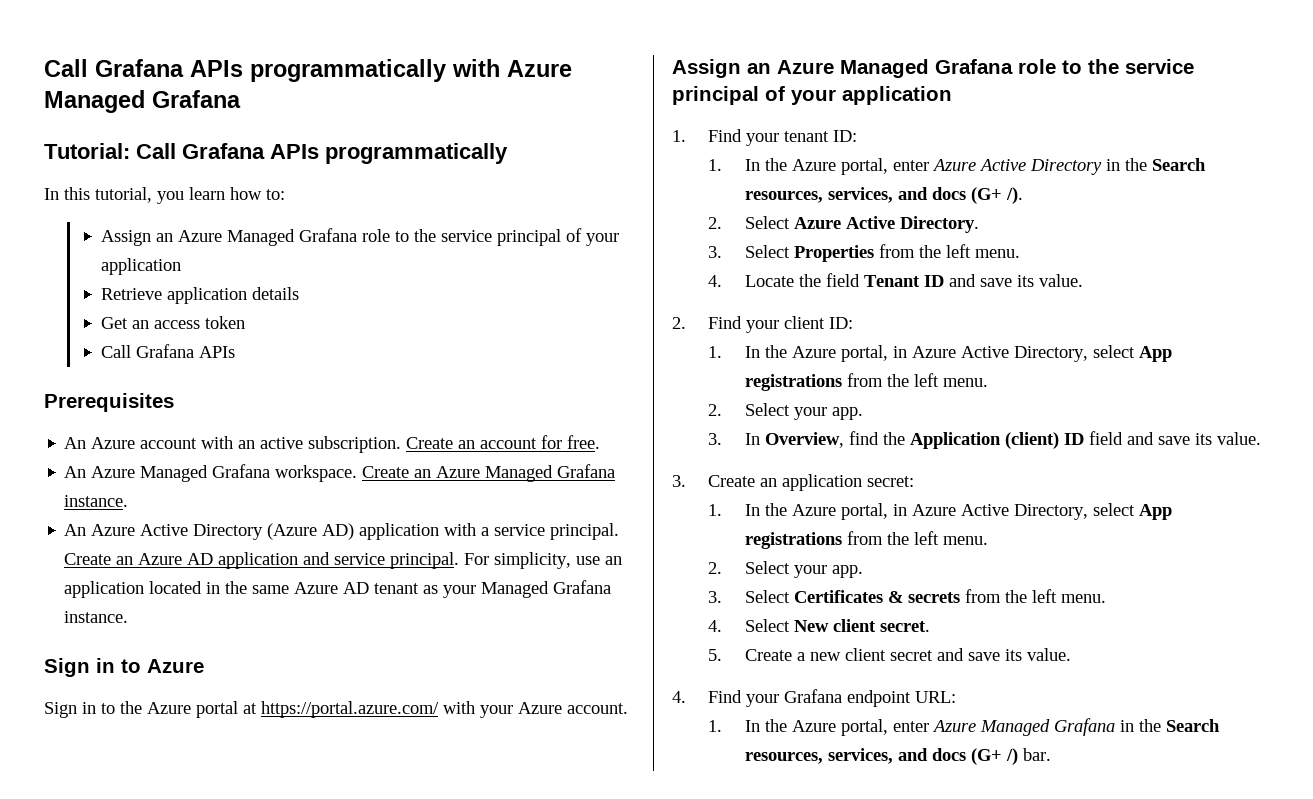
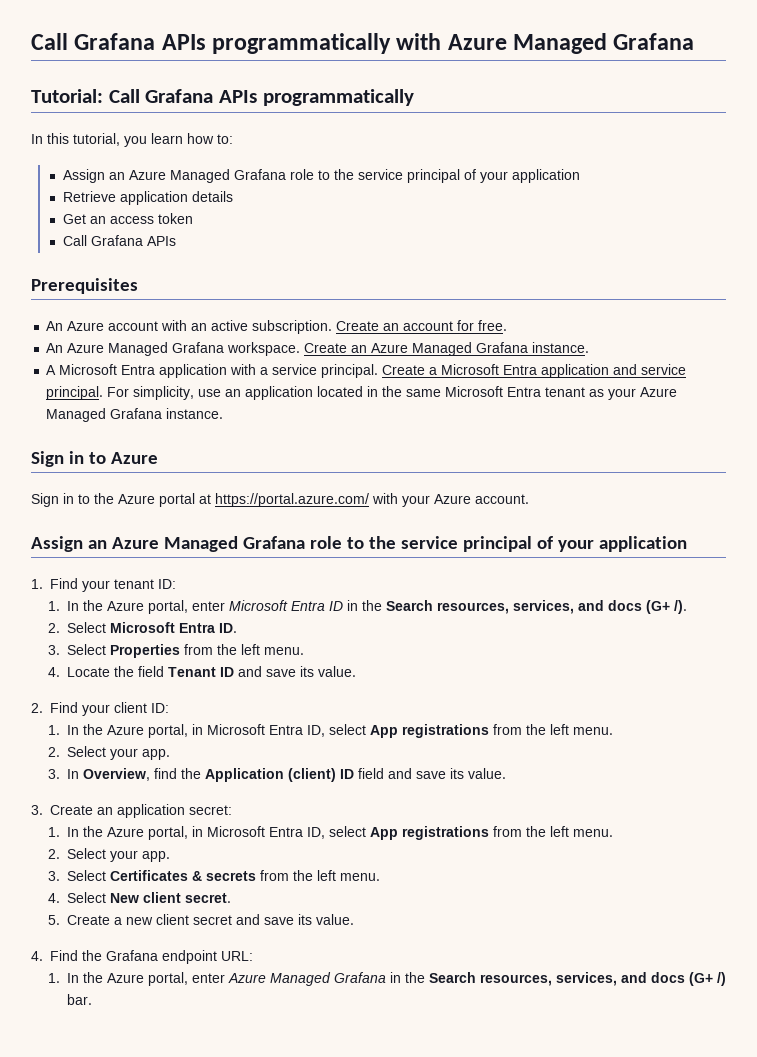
- An Azure Active Directory (Azure AD) application with a service principal.
+ A Microsoft Entra application with a service principal.
- Create an Azure AD application and service principal.
+ Create a Microsoft Entra application and service principal.
- For simplicity, use an application located in the same Azure AD tenant as your Managed Grafana instance.
+ For simplicity, use an application located in the same Microsoft Entra tenant as your Azure Managed Grafana instance.
- 1. In the Azure portal, enter Azure Active Directory in the Search resources, services, and docs (G+ /).
+ 1. In the Azure portal, enter Microsoft Entra ID in the Search resources, services, and docs (G+ /).
- 2. Select Azure Active Directory.
+ 2. Select Microsoft Entra ID.
  2. Find your client ID:
- 1. In the Azure portal, in Azure Active Directory, select App registrations from the left menu.
+ 1. In the Azure portal, in Microsoft Entra ID, select App registrations from the left menu.
  3. Create an application secret:
- 1. In the Azure portal, in Azure Active Directory, select App registrations from the left menu.
+ 1. In the Azure portal, in Microsoft Entra ID, select App registrations from the left menu.
- 4. Find your Grafana endpoint URL:
+ 4. Find the Grafana endpoint URL:

